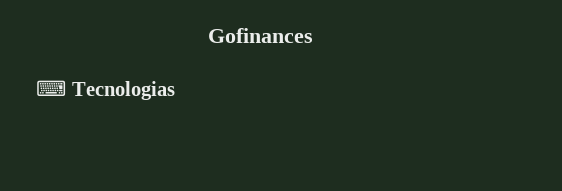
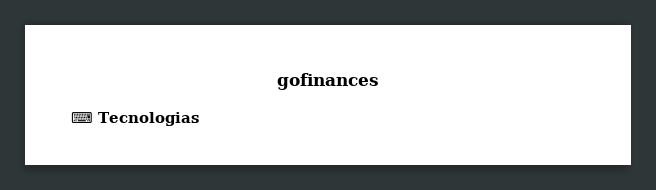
- Gofinances
+ gofinances

